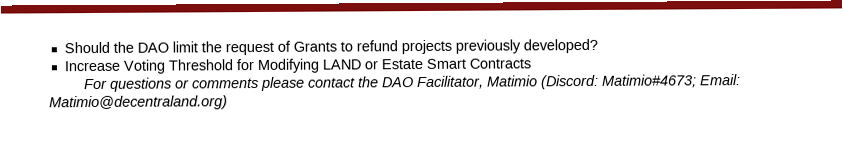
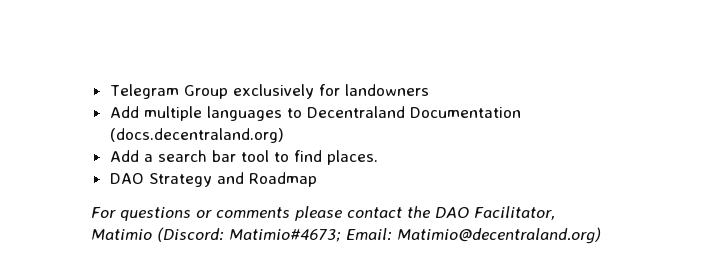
- Should the DAO limit the request of Grants to refund projects previously developed?
- Increase Voting Threshold for Modifying LAND or Estate Smart Contracts
+ Telegram Group exclusively for landowners
+ Add multiple languages to Decentraland Documentation (docs.decentraland.org)
+ Add a search bar tool to find places.
+ DAO Strategy and Roadmap

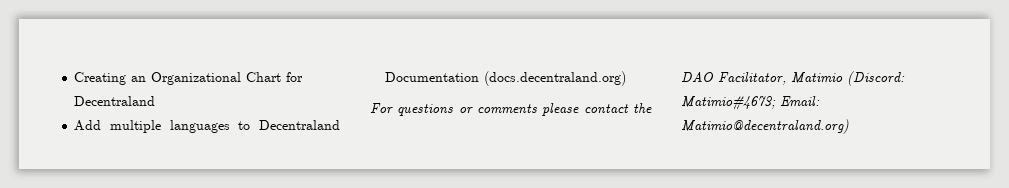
- Telegram Group exclusively for landowners
+ Creating an Organizational Chart for Decentraland
- Add a search bar tool to find places.
- DAO Strategy and Roadmap

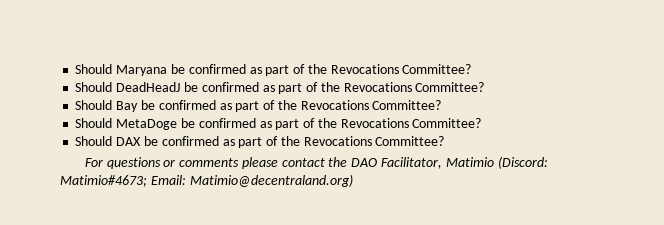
- Creating an Organizational Chart for Decentraland
- Add multiple languages to Decentraland Documentation (docs.decentraland.org)
+ Should Maryana be confirmed as part of the Revocations Committee?
+ Should DeadHeadJ be confirmed as part of the Revocations Committee?
+ Should Bay be confirmed as part of the Revocations Committee?
+ Should MetaDoge be confirmed as part of the Revocations Committee?
+ Should DAX be confirmed as part of the Revocations Committee?

